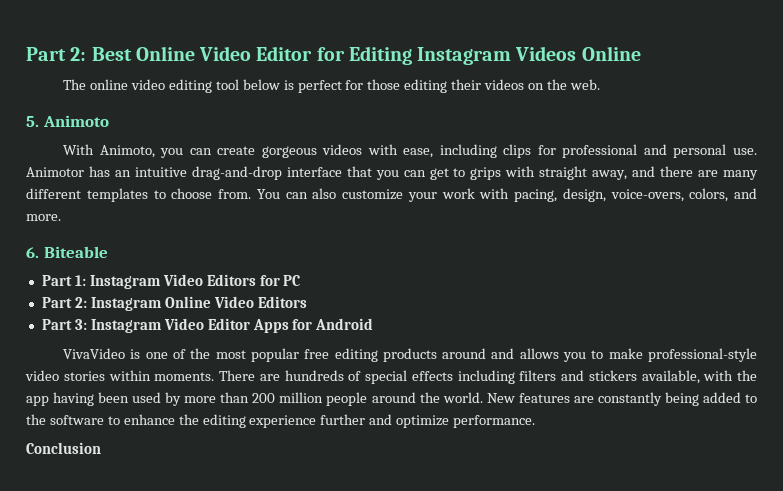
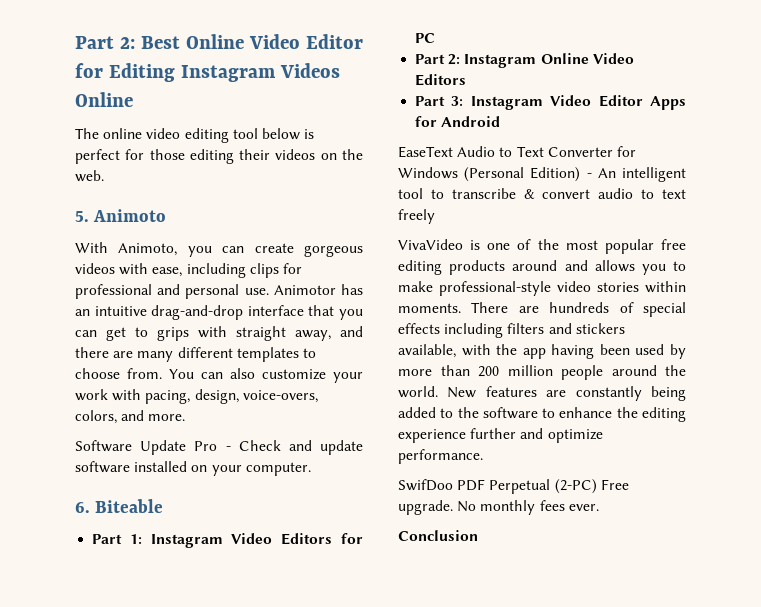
+ Software Update Pro - Check and update software installed on your computer.
+ EaseText Audio to Text Converter for Windows (Personal Edition) - An intelligent tool to transcribe & convert audio to text freely
+ SwifDoo PDF Perpetual (2-PC) Free upgrade. No monthly fees ever.

